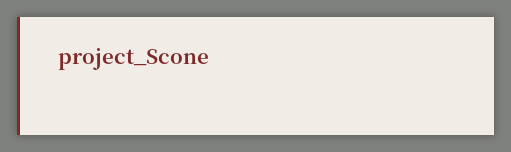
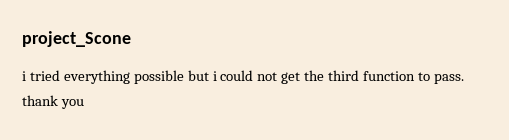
+ i tried everything possible but i could not get the third function to pass. thank you

